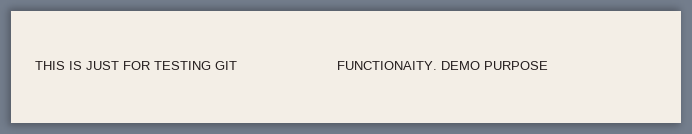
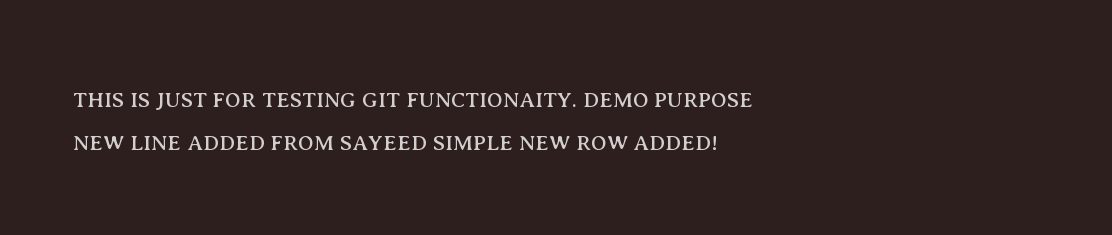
+ NEW LINE ADDED FROM SAYEED SIMPLE NEW ROW ADDED!

